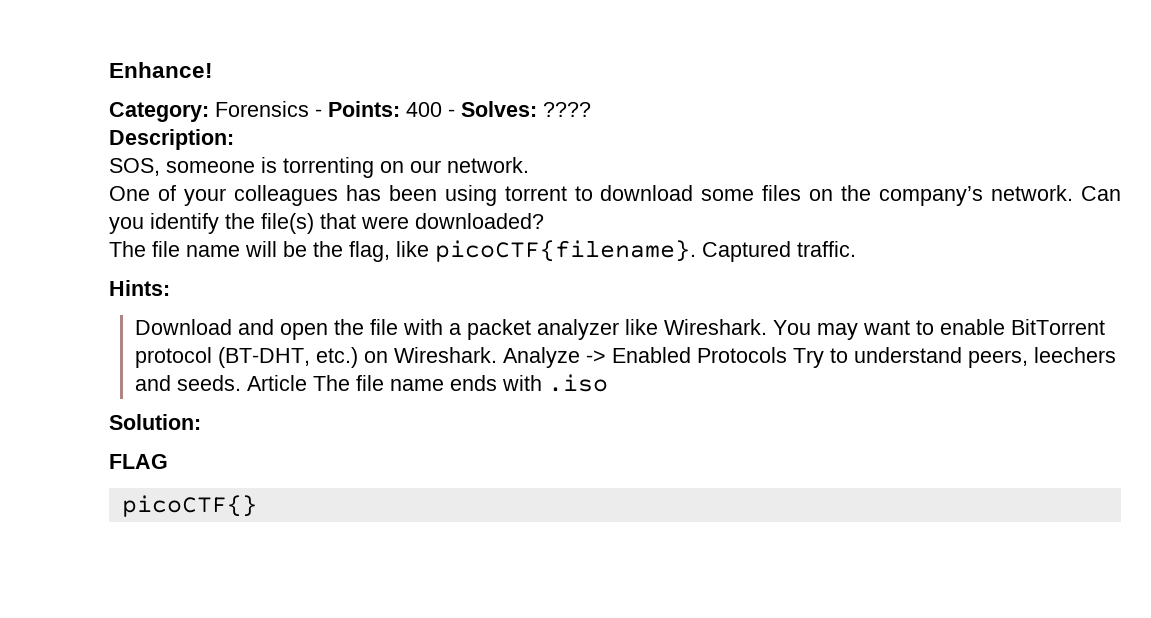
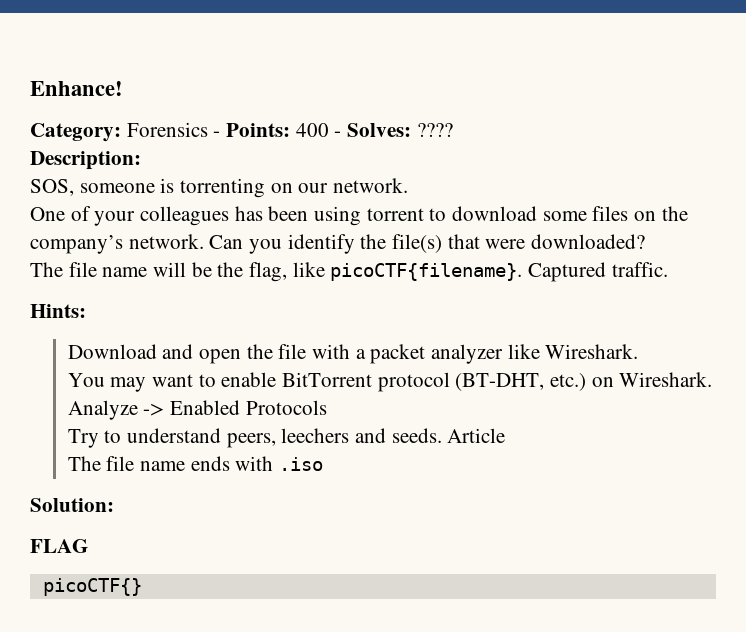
- Download and open the file with a packet analyzer like Wireshark. You may want to enable BitTorrent protocol (BT-DHT, etc.) on Wireshark.
+ Download and open the file with a packet analyzer like Wireshark.
+ You may want to enable BitTorrent protocol (BT-DHT, etc.) on Wireshark.
- Analyze -> Enabled Protocols Try to understand peers, leechers and seeds.
+ Analyze -> Enabled Protocols
+ Try to understand peers, leechers and seeds.
- Article The file name ends with .iso
+ Article
+ The file name ends with .iso

